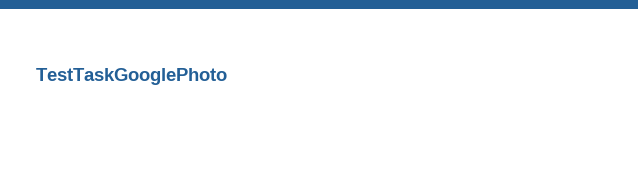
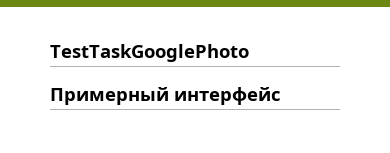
+ Примерный интерфейс

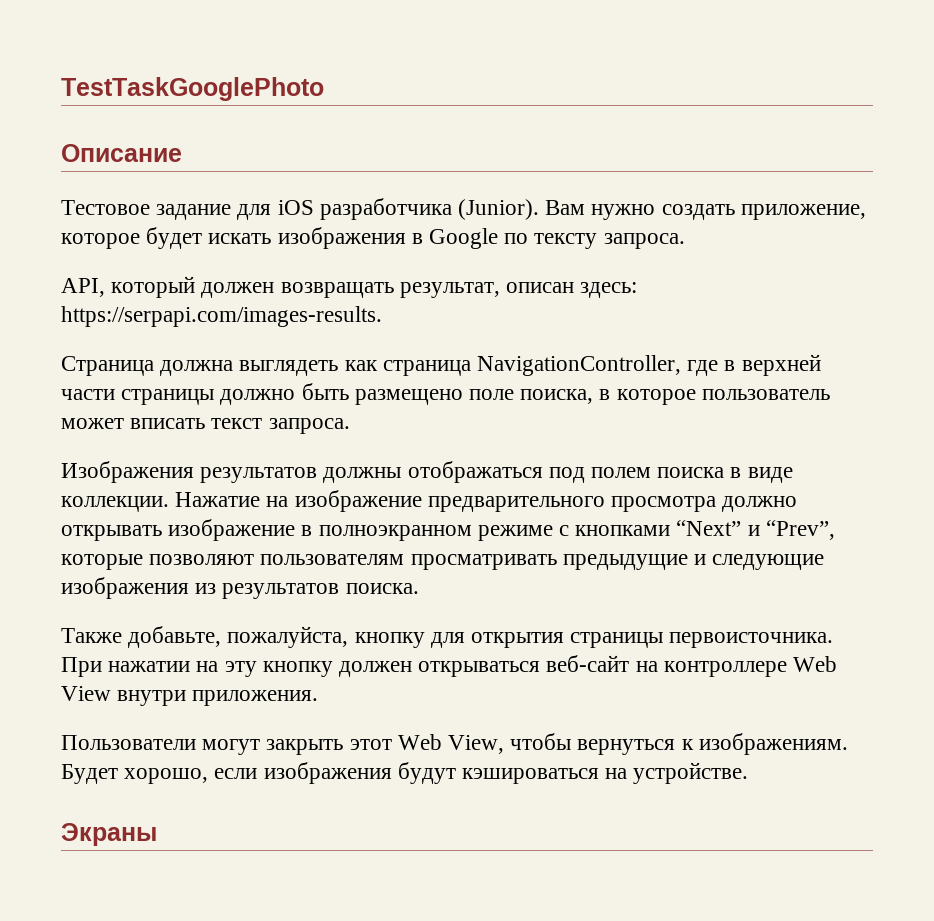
- Примерный интерфейс
+ Описание
+ Тестовое задание для iOS разработчика (Junior). Вам нужно создать приложение, которое будет искать изображения в Google по тексту запроса.
+ API, который должен возвращать результат, описан здесь: https://serpapi.com/images-results.
+ Страница должна выглядеть как страница NavigationController, где в верхней части страницы должно быть размещено поле поиска, в которое пользователь может вписать текст запроса.
+ Изображения результатов должны отображаться под полем поиска в виде коллекции. Нажатие на изображение предварительного просмотра должно открывать изображение в полноэкранном режиме с кнопками “Next” и “Prev”, которые позволяют пользователям просматривать предыдущие и следующие изображения из результатов поиска.
+ Также добавьте, пожалуйста, кнопку для открытия страницы первоисточника. При нажатии на эту кнопку должен открываться веб-сайт на контроллере Web View внутри приложения.
+ Пользователи могут закрыть этот Web View, чтобы вернуться к изображениям. Будет хорошо, если изображения будут кэшироваться на устройстве.
+ Экраны

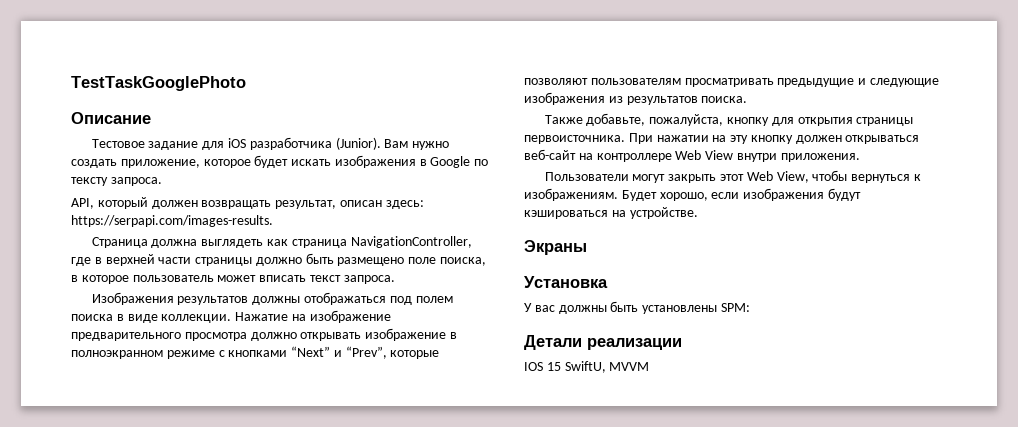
+ Установка
+ У вас должны быть установлены SPM:
+ Детали реализации
+ IOS 15 SwiftU, MVVM

